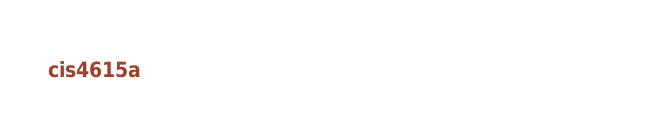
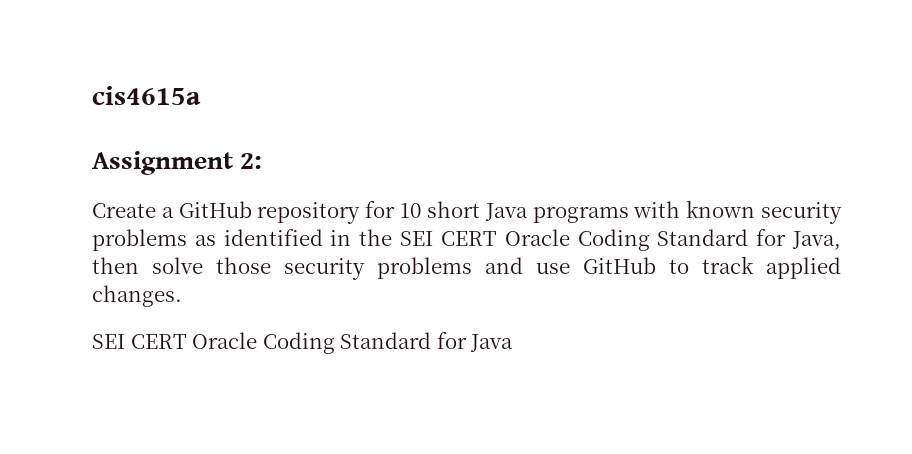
+ Assignment 2:
+ Create a GitHub repository for 10 short Java programs with known security problems as identified in the SEI CERT Oracle Coding Standard for Java, then solve those security problems and use GitHub to track applied changes.
+ SEI CERT Oracle Coding Standard for Java

